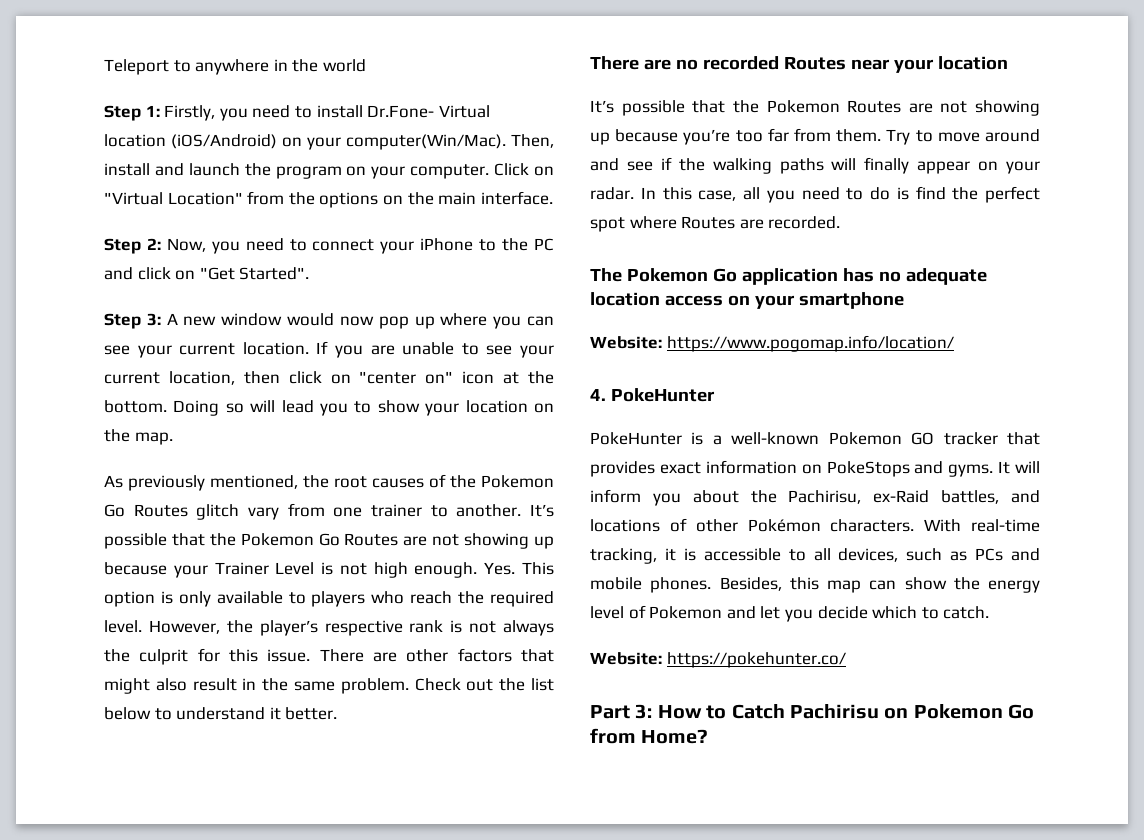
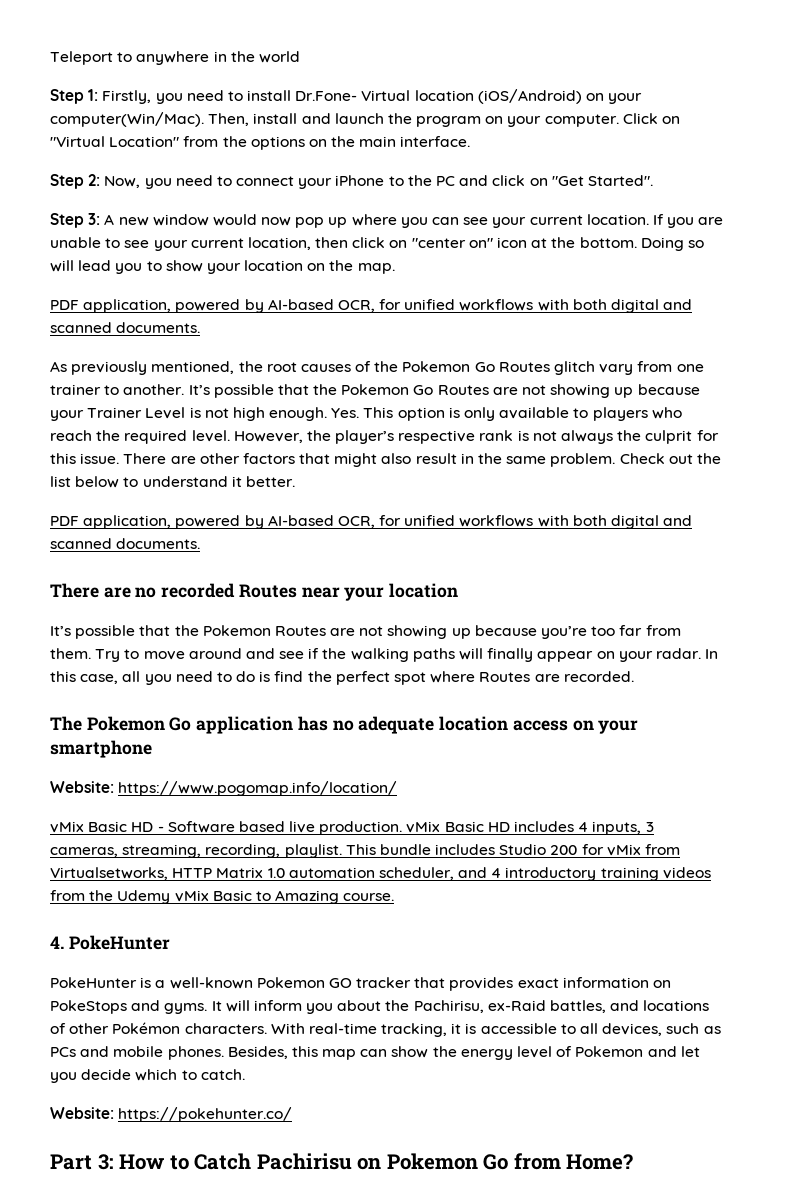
  Doing so will lead you to show your location on the map.
+ PDF application, powered by AI-based OCR, for unified workflows with both digital and scanned documents.
  Check out the list below to understand it better.
+ PDF application, powered by AI-based OCR, for unified workflows with both digital and scanned documents.
+ vMix Basic HD - Software based live production. vMix Basic HD includes 4 inputs, 3 cameras, streaming, recording, playlist. This bundle includes Studio 200 for vMix from Virtualsetworks, HTTP Matrix 1.0 automation scheduler, and 4 introductory training videos from the Udemy vMix Basic to Amazing course.

